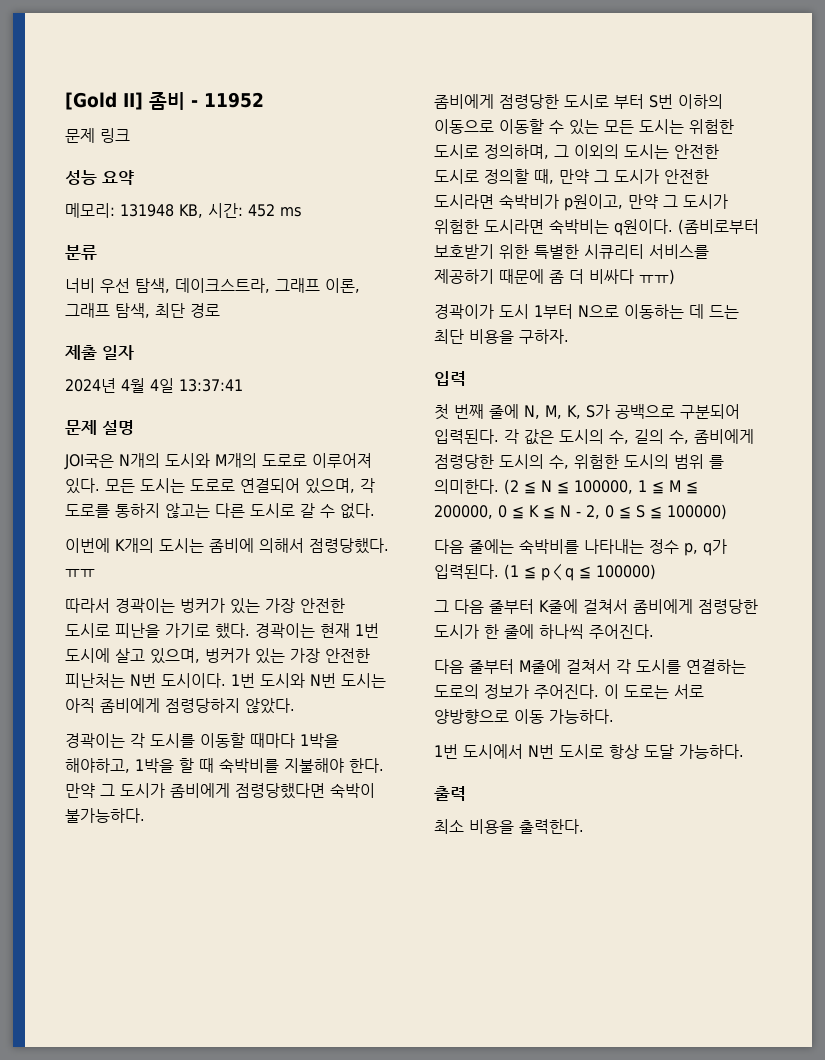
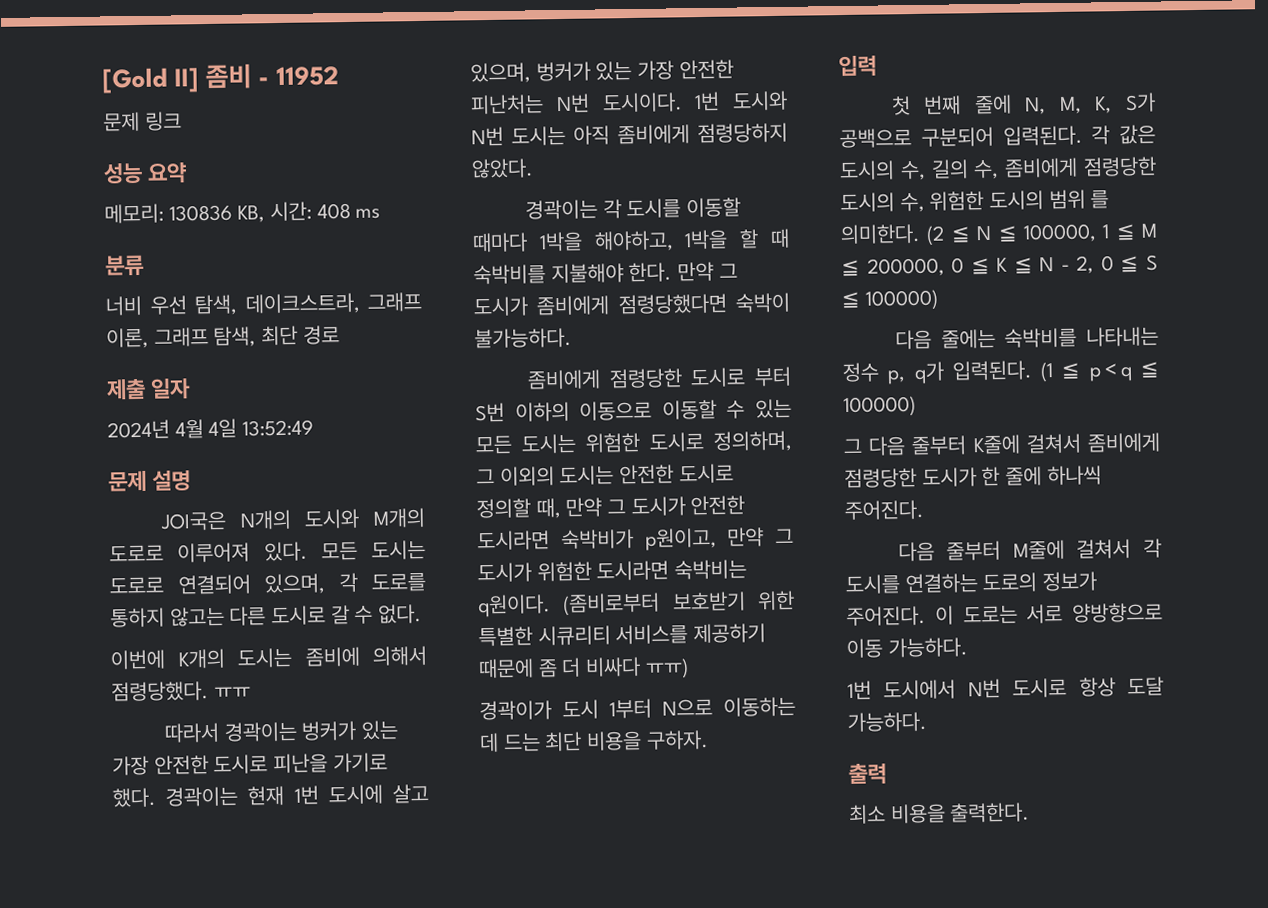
- 메모리: 131948 KB, 시간: 452 ms
+ 메모리: 130836 KB, 시간: 408 ms
- 2024년 4월 4일 13:37:41
+ 2024년 4월 4일 13:52:49

